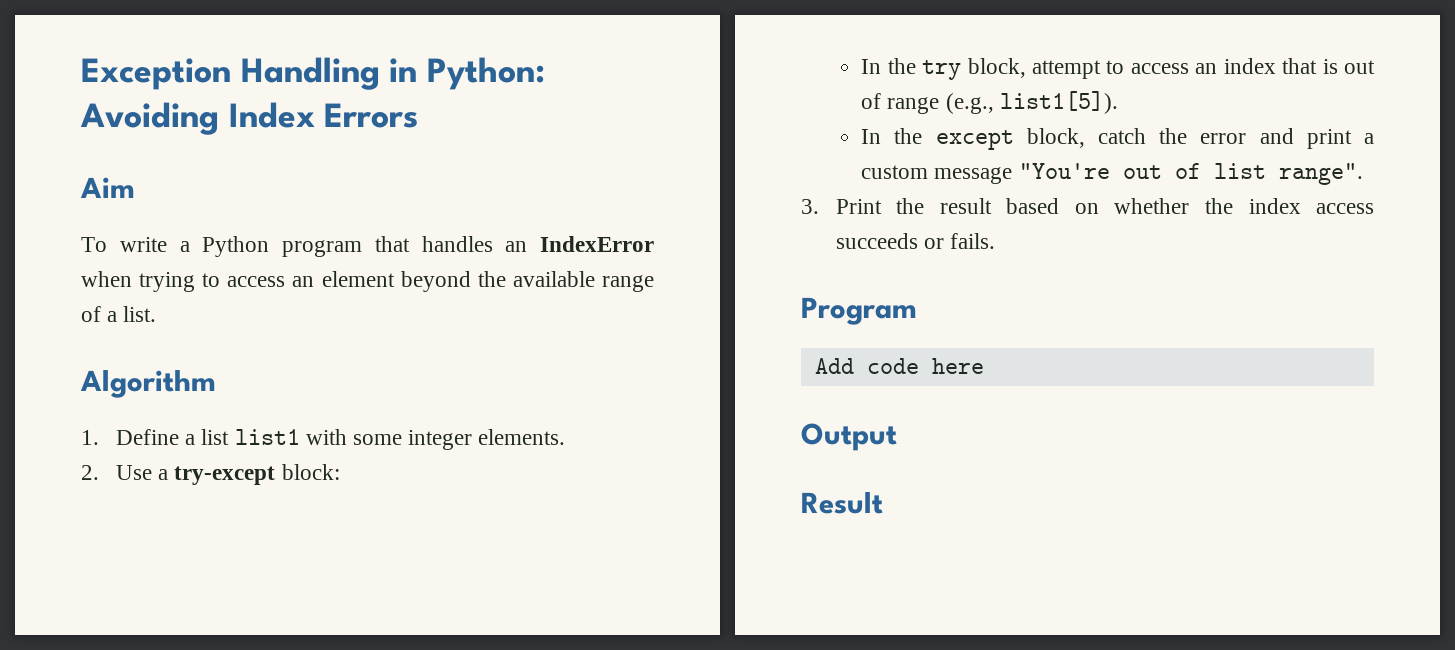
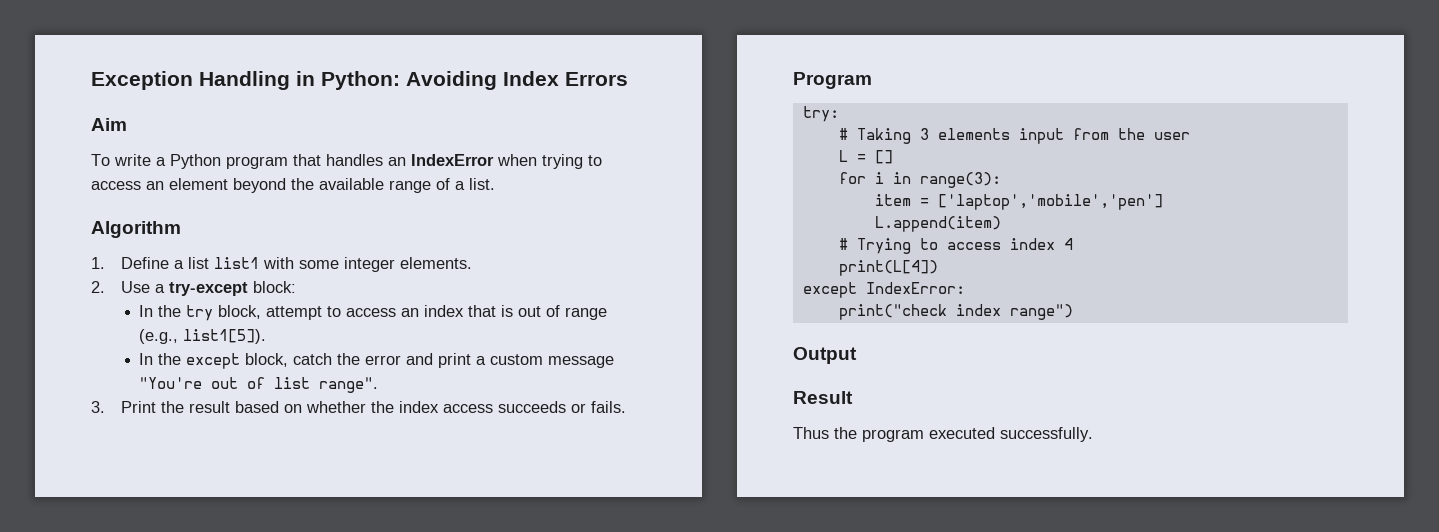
- Add code here
+ try:
+ # Taking 3 elements input from the user
+ L = []
+ for i in range(3):
+ item = ['laptop','mobile','pen']
+ L.append(item)
+ # Trying to access index 4
+ print(L[4])
+ except IndexError:
+ print("check index range")
  Output
  Result
+ Thus the program executed successfully.

